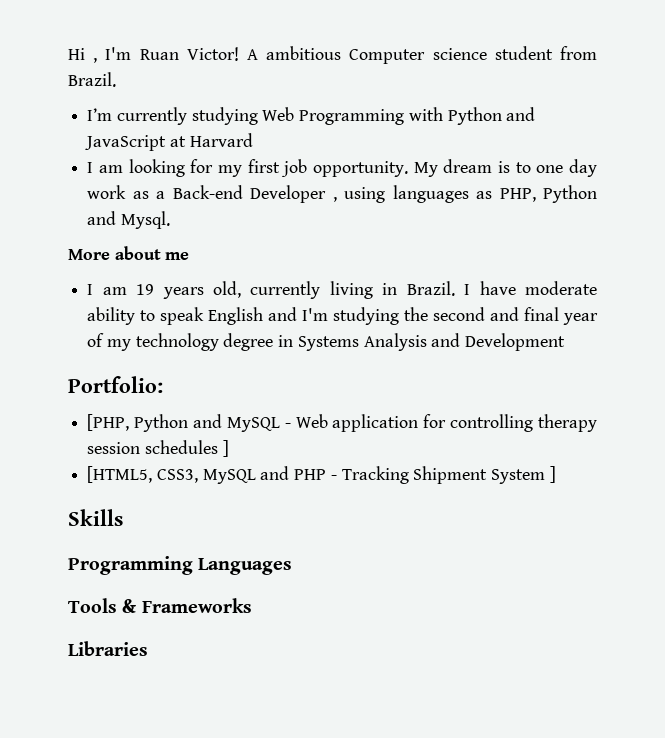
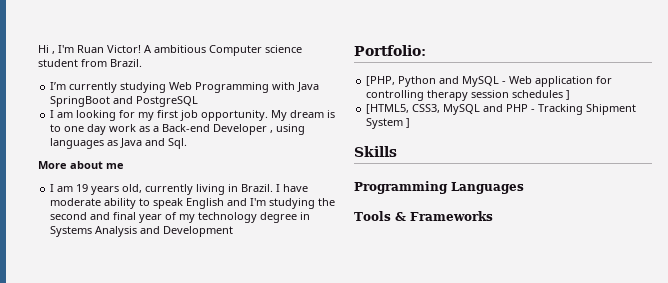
- I’m currently studying Web Programming with Python and JavaScript at Harvard
+ I’m currently studying Web Programming with Java SpringBoot and PostgreSQL
- My dream is to one day work as a Back-end Developer , using languages as PHP, Python and Mysql.
+ My dream is to one day work as a Back-end Developer , using languages as Java and Sql.
- Libraries

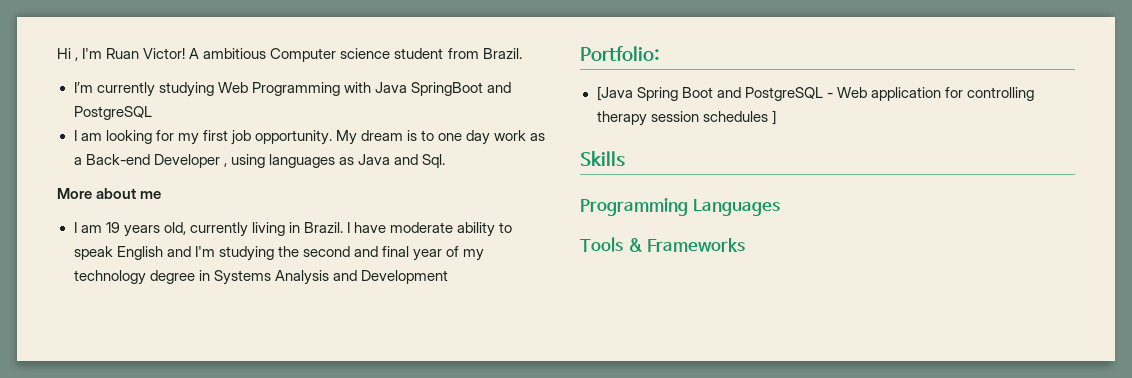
- [PHP, Python and MySQL - Web application for controlling therapy session schedules ]
+ [Java Spring Boot and PostgreSQL - Web application for controlling therapy session schedules ]
- [HTML5, CSS3, MySQL and PHP - Tracking Shipment System ]

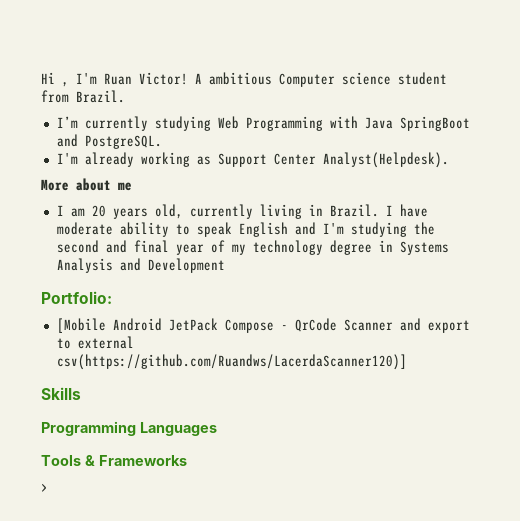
- I’m currently studying Web Programming with Java SpringBoot and PostgreSQL
- I am looking for my first job opportunity. My dream is to one day work as a Back-end Developer , using languages as Java and Sql.
+ I’m currently studying Web Programming with Java SpringBoot and PostgreSQL.
+ I'm already working as Support Center Analyst(Helpdesk).
- I am 19 years old, currently living in Brazil.
+ I am 20 years old, currently living in Brazil.
- [Java Spring Boot and PostgreSQL - Web application for controlling therapy session schedules ]
+ [Mobile Android JetPack Compose - QrCode Scanner and export to external csv(https://github.com/Ruandws/LacerdaScanner120)]
+ >

